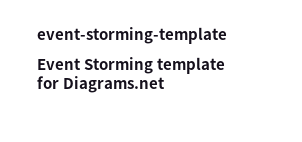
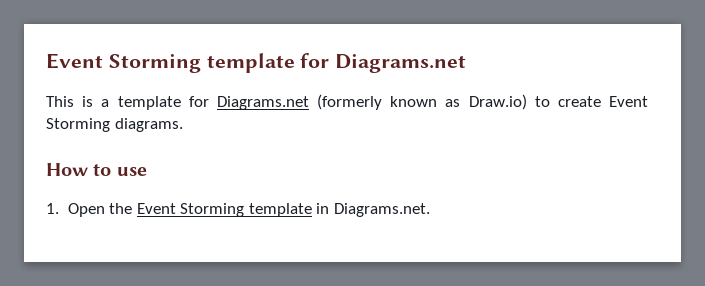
- event-storming-template
+ This is a template for Diagrams.net (formerly known as Draw.io) to create Event Storming diagrams.
+ How to use
+ 1. Open the Event Storming template in Diagrams.net.

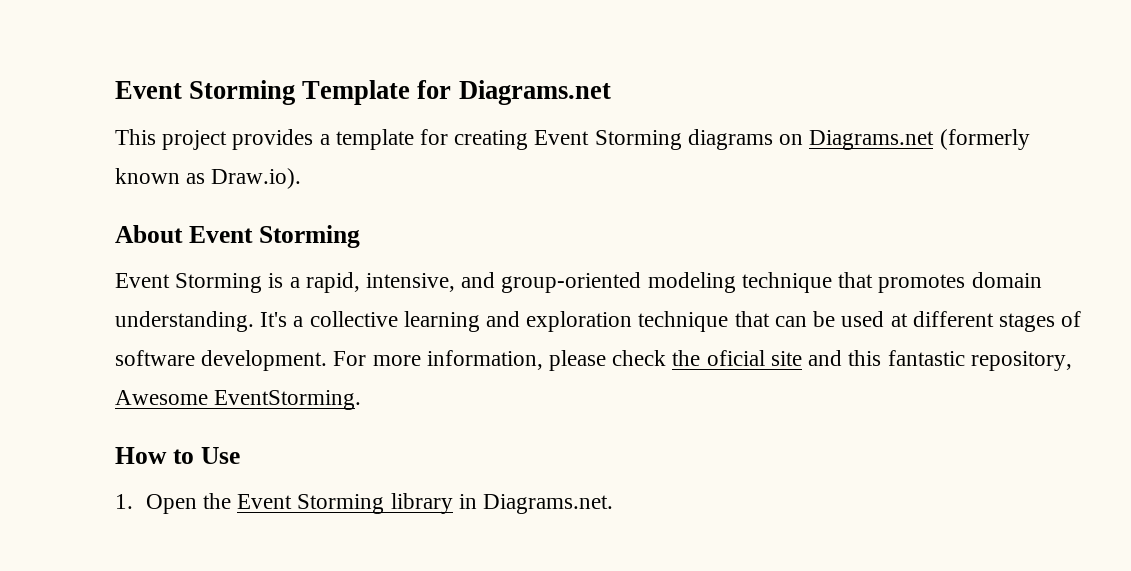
- Event Storming template for Diagrams.net
+ Event Storming Template for Diagrams.net
- This is a template for Diagrams.net (formerly known as Draw.io) to create Event Storming diagrams.
+ This project provides a template for creating Event Storming diagrams on Diagrams.net (formerly known as Draw.io).
+ About Event Storming
+ Event Storming is a rapid, intensive, and group-oriented modeling technique that promotes domain understanding. It's a collective learning and exploration technique that can be used at different stages of software development. For more information, please check the oficial site and this fantastic repository, Awesome EventStorming.
- How to use
+ How to Use
- 1. Open the Event Storming template in Diagrams.net.
+ 1. Open the Event Storming library in Diagrams.net.

